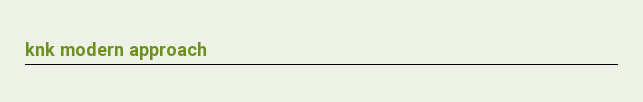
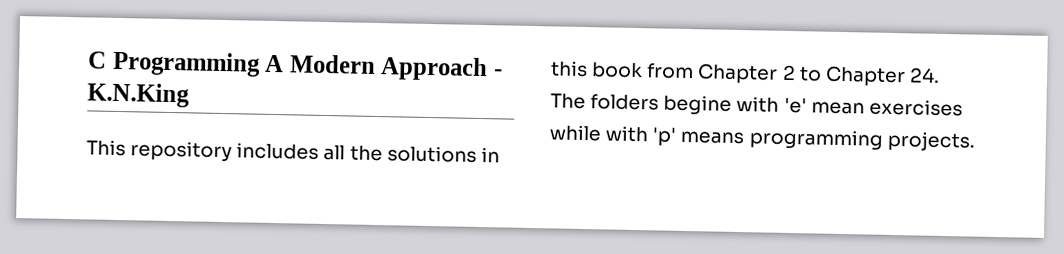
- knk modern approach
+ C Programming A Modern Approach - K.N.King
+ This repository includes all the solutions in this book from Chapter 2 to Chapter 24. The folders begine with 'e' mean exercises while with 'p' means programming projects.

